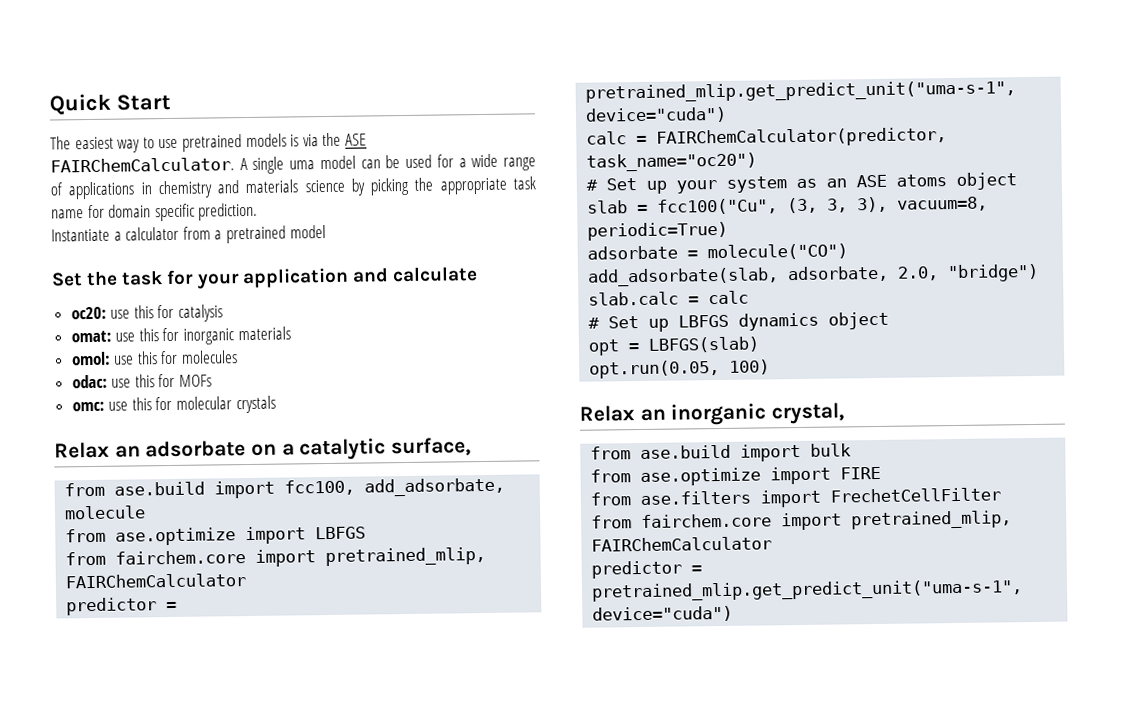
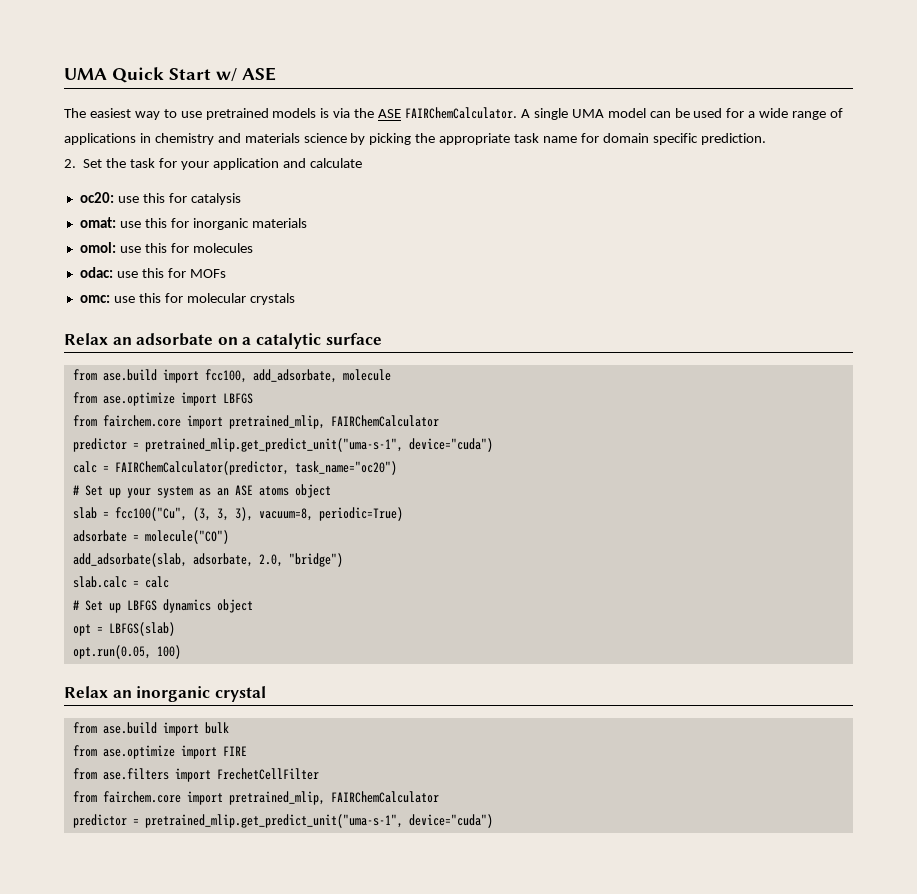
- Quick Start
+ UMA Quick Start w/ ASE
- A single uma model can be used for a wide range of applications in chemistry and materials science by picking the appropriate task name for domain specific prediction.
+ A single UMA model can be used for a wide range of applications in chemistry and materials science by picking the appropriate task name for domain specific prediction.
- Instantiate a calculator from a pretrained model
- Set the task for your application and calculate
+ 2. Set the task for your application and calculate
- Relax an adsorbate on a catalytic surface,
+ Relax an adsorbate on a catalytic surface
- Relax an inorganic crystal,
+ Relax an inorganic crystal

